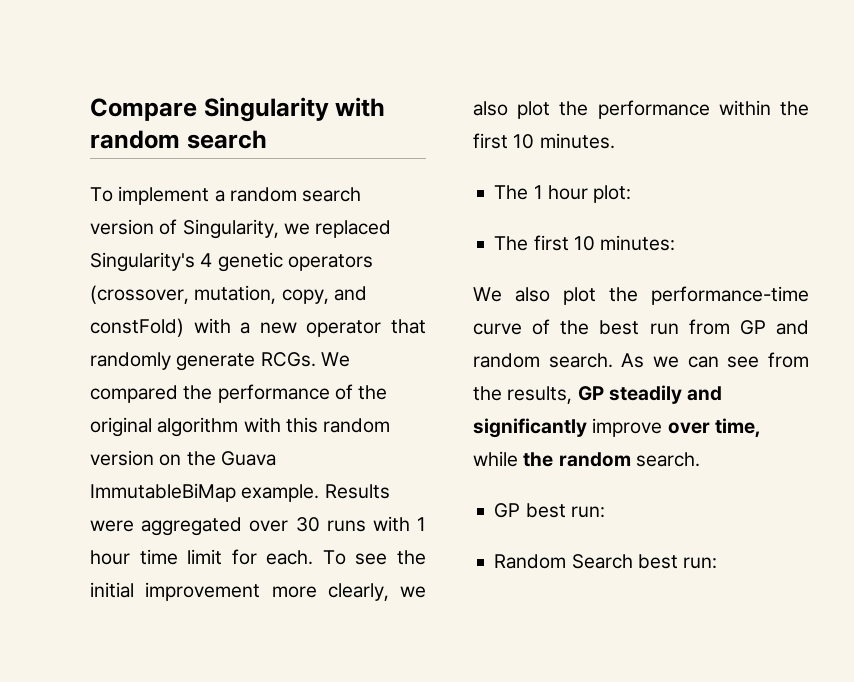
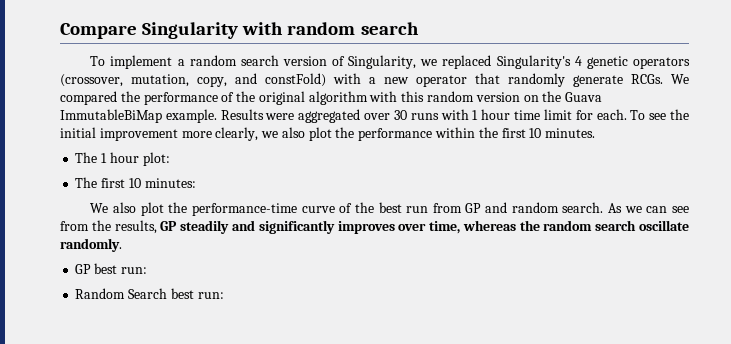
- As we can see from the results, GP steadily and significantly improve over time, while the random search.
+ As we can see from the results, GP steadily and significantly improves over time, whereas the random search oscillate randomly.

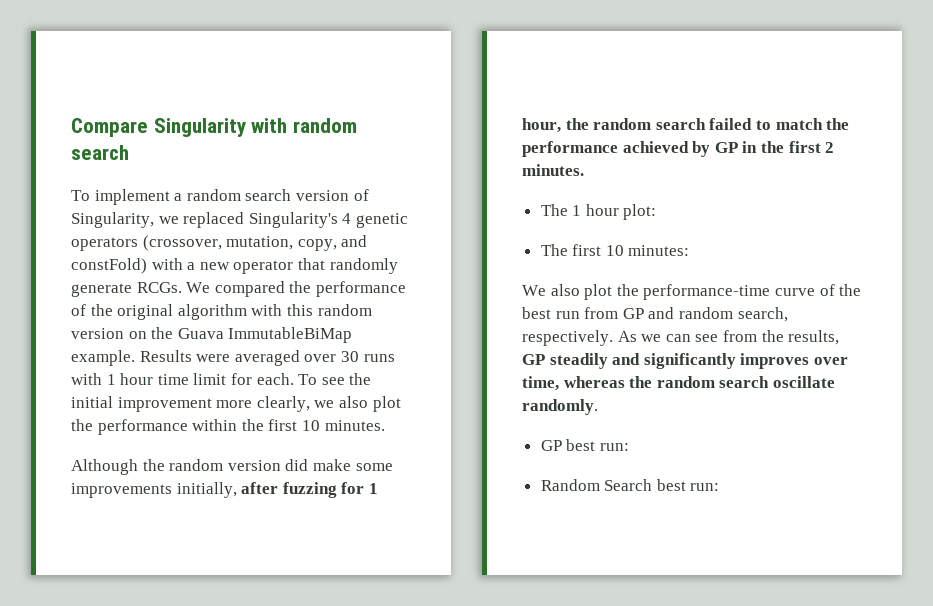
- Results were aggregated over 30 runs with 1 hour time limit for each.
+ Results were averaged over 30 runs with 1 hour time limit for each.
+ Although the random version did make some improvements initially, after fuzzing for 1 hour, the random search failed to match the performance achieved by GP in the first 2 minutes.
- We also plot the performance-time curve of the best run from GP and random search.
+ We also plot the performance-time curve of the best run from GP and random search, respectively.

